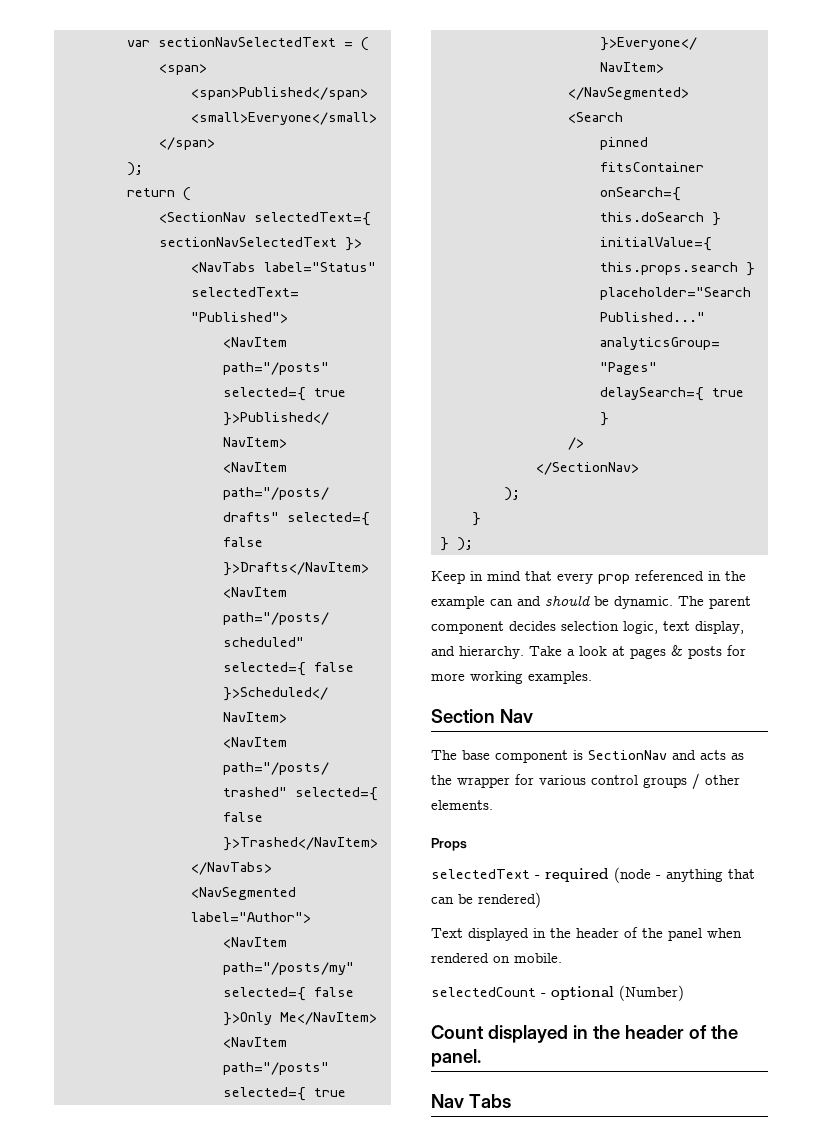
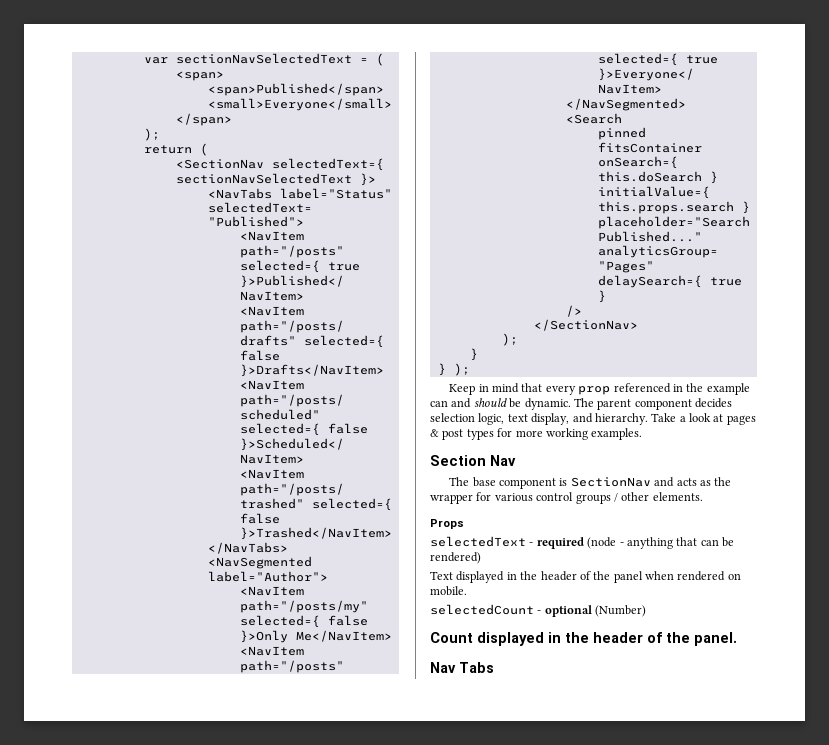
- Take a look at pages & posts for more working examples.
+ Take a look at pages & post types for more working examples.

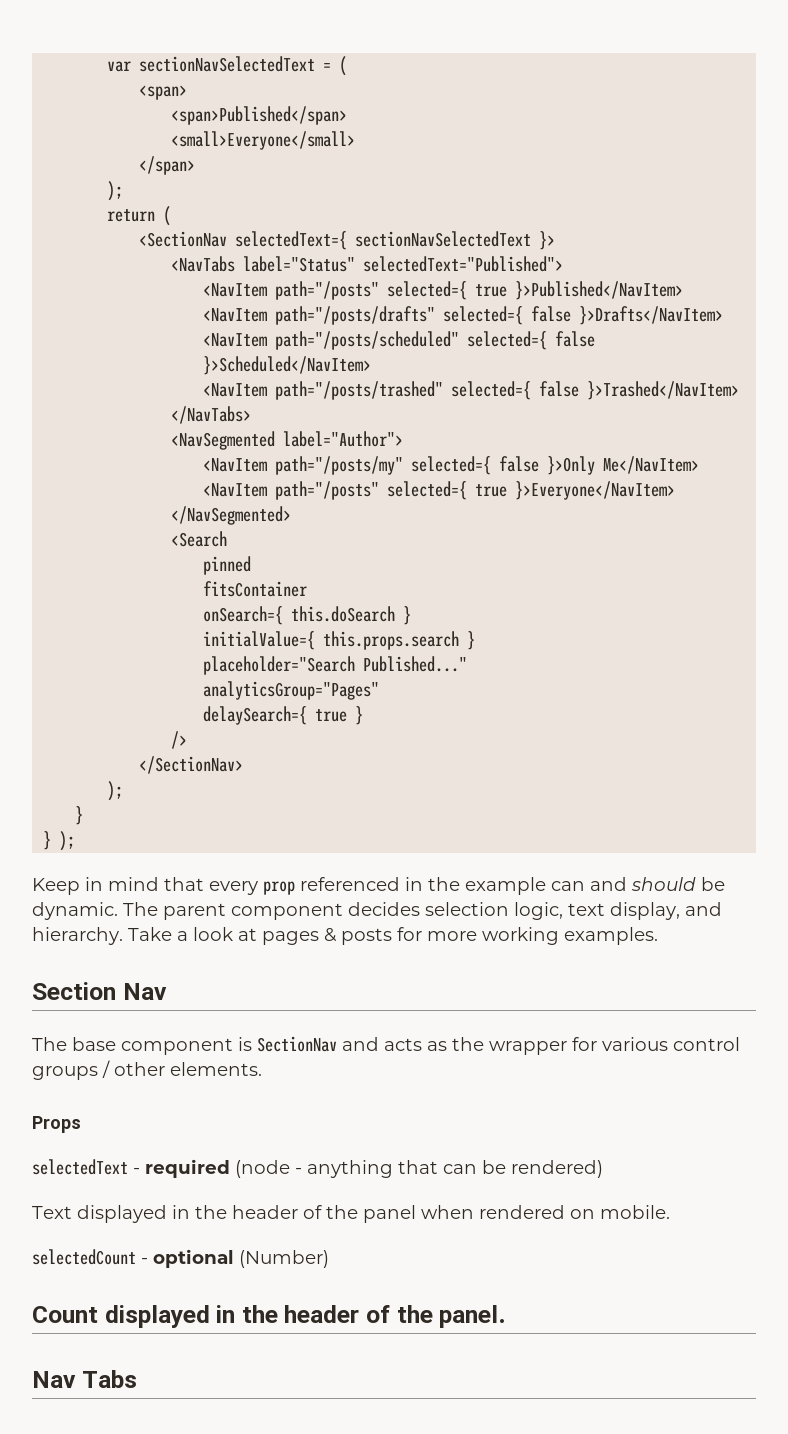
- Take a look at pages & post types for more working examples.
+ Take a look at pages & posts for more working examples.

